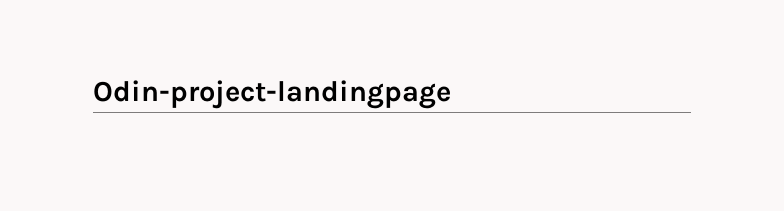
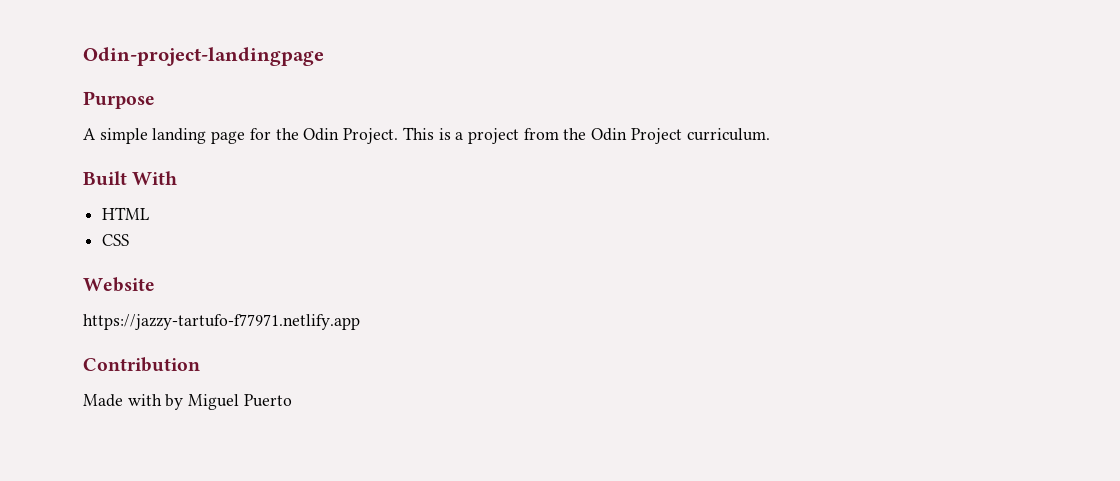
+ Purpose
+ A simple landing page for the Odin Project. This is a project from the Odin Project curriculum.
+ Built With
+ HTML
+ CSS
+ Website
+ https://jazzy-tartufo-f77971.netlify.app
+ Contribution
+ Made with by Miguel Puerto

